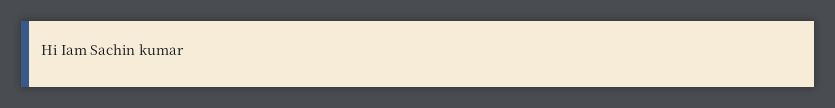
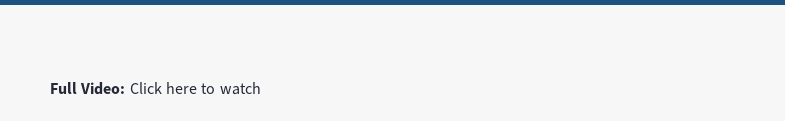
- Hi Iam Sachin kumar
+ Full Video: Click here to watch

